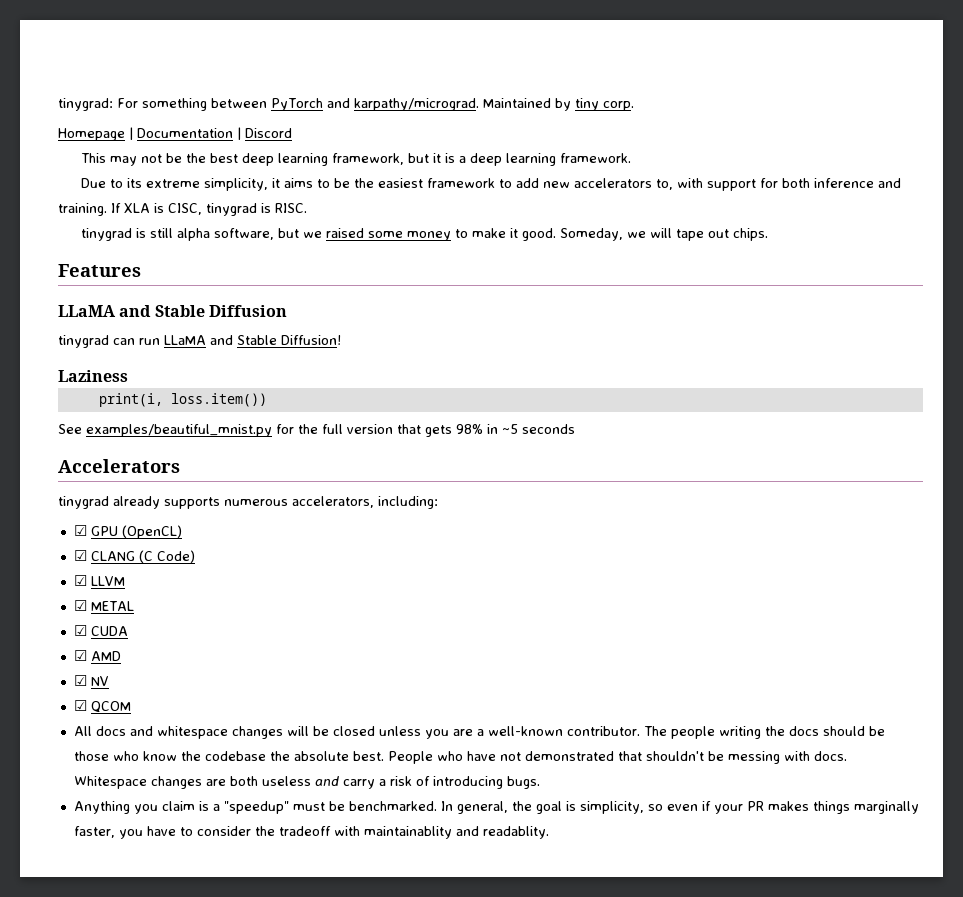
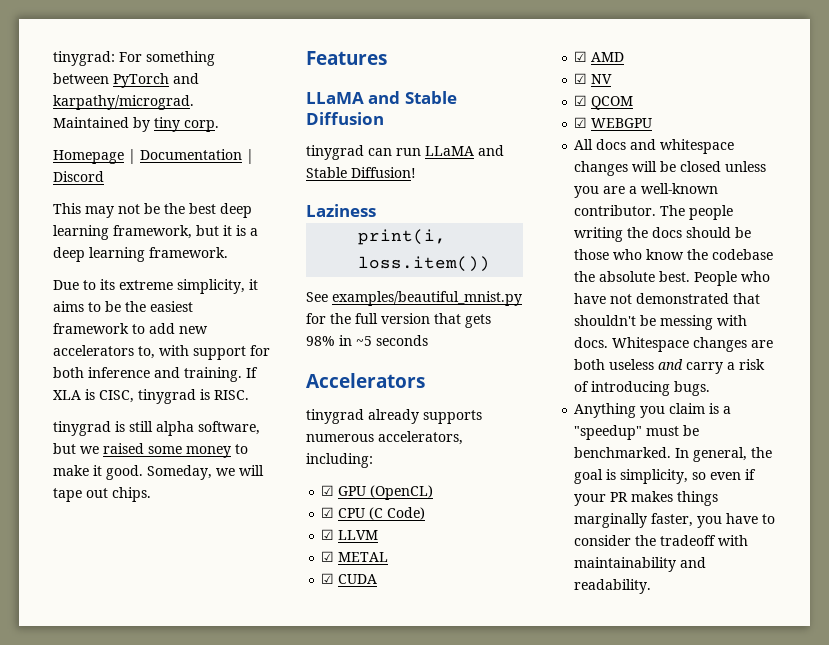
- ☑ CLANG (C Code)
+ ☑ CPU (C Code)
+ ☑ WEBGPU
- In general, the goal is simplicity, so even if your PR makes things marginally faster, you have to consider the tradeoff with maintainablity and readablity.
+ In general, the goal is simplicity, so even if your PR makes things marginally faster, you have to consider the tradeoff with maintainability and readability.

